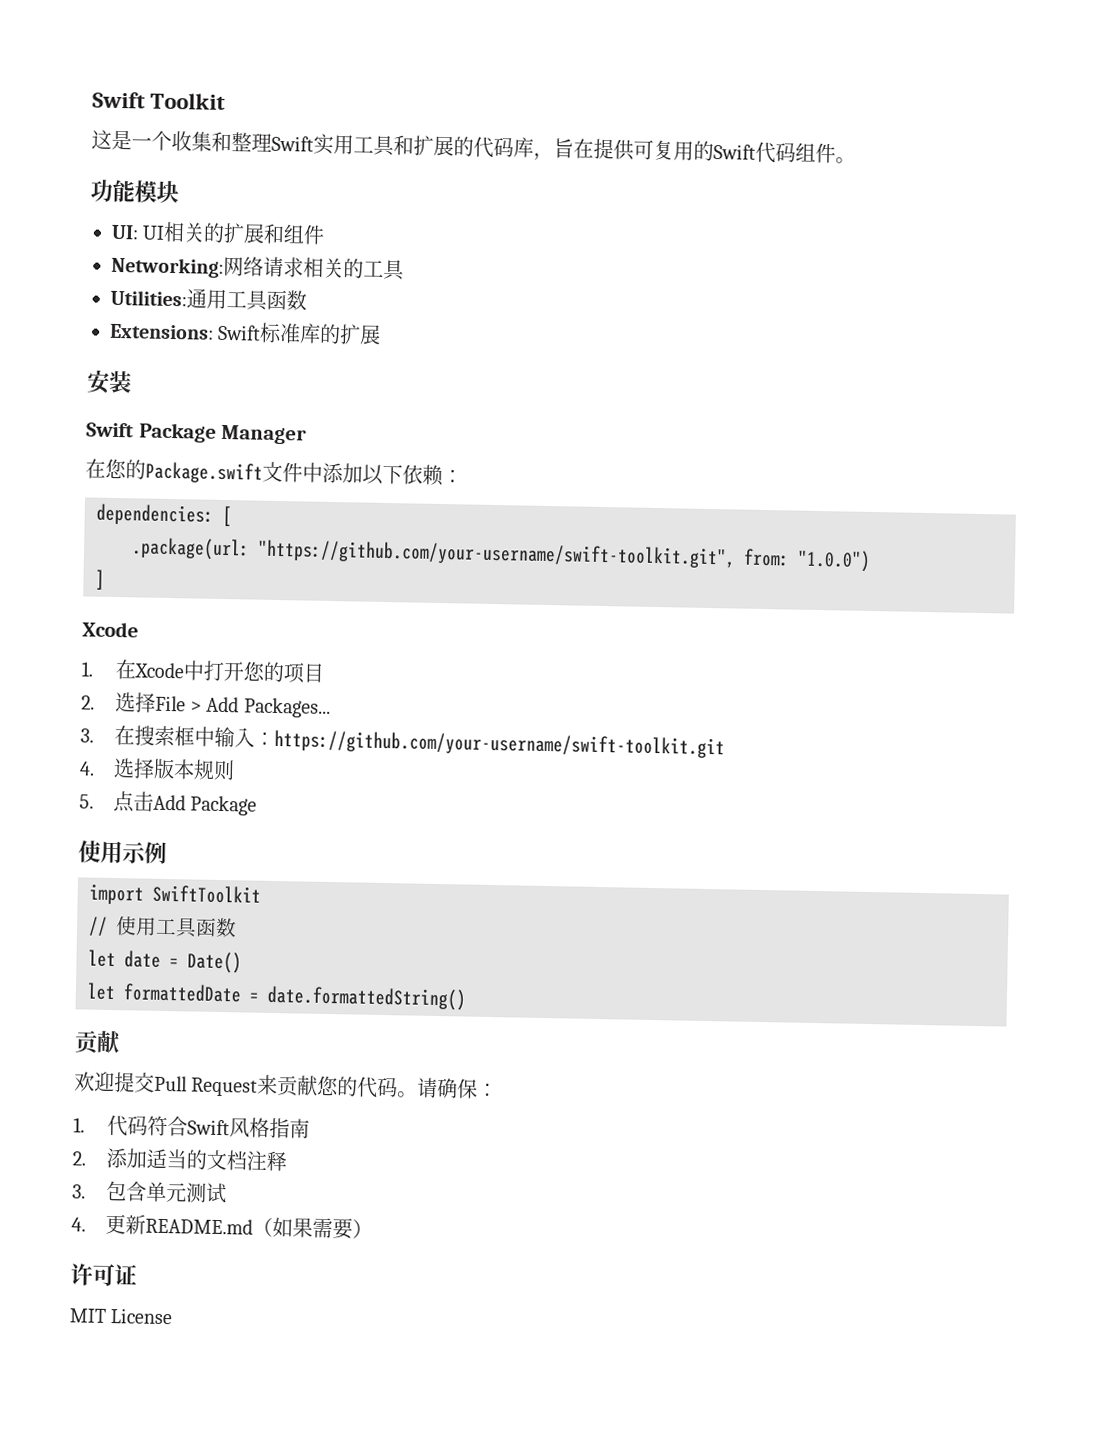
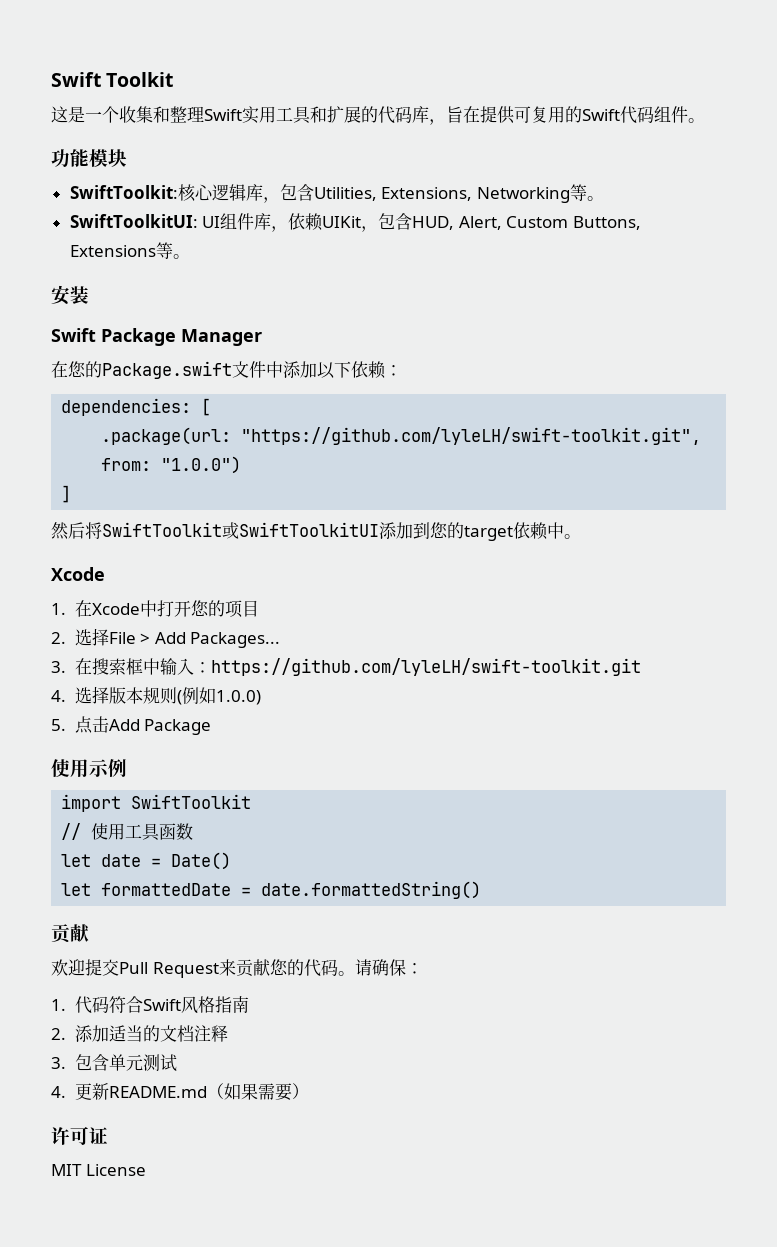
- UI: UI相关的扩展和组件
- Networking:网络请求相关的工具
- Utilities:通用工具函数
- Extensions: Swift标准库的扩展
+ SwiftToolkit:核心逻辑库，包含Utilities, Extensions, Networking等。
+ SwiftToolkitUI: UI组件库，依赖UIKit，包含HUD, Alert, Custom Buttons, Extensions等。
- .package(url: "https://github.com/your-username/swift-toolkit.git", from: "1.0.0")
+ .package(url: "https://github.com/lyleLH/swift-toolkit.git", from: "1.0.0")
+ 然后将SwiftToolkit或SwiftToolkitUI添加到您的target依赖中。
- 3.在搜索框中输入：https://github.com/your-username/swift-toolkit.git
+ 3.在搜索框中输入：https://github.com/lyleLH/swift-toolkit.git
- 4.选择版本规则
+ 4.选择版本规则(例如1.0.0)

